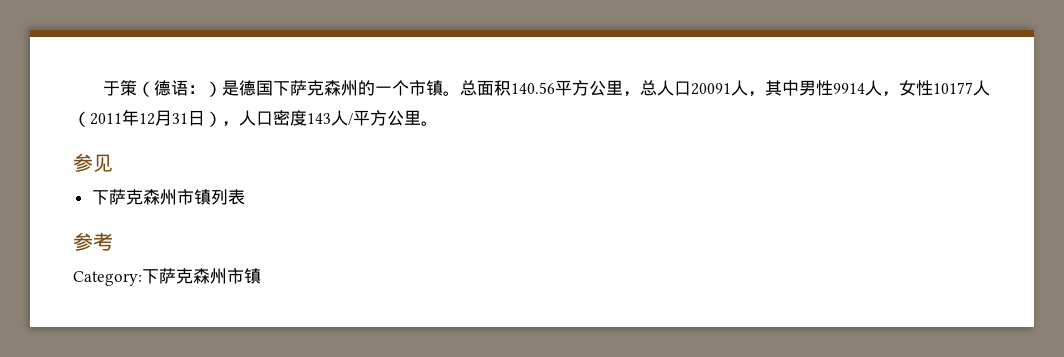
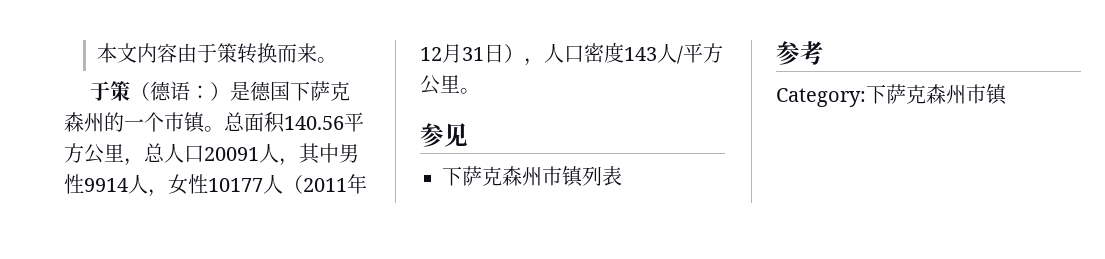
+ 本文内容由于策转换而来。

